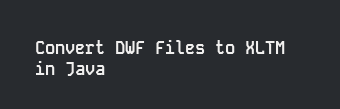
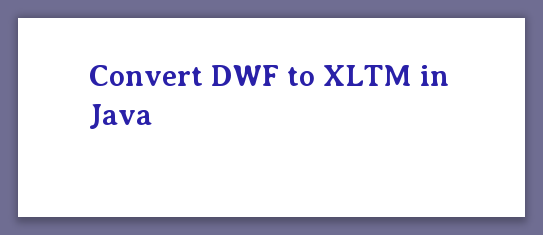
- Convert DWF Files to XLTM in Java
+ Convert DWF to XLTM in Java

